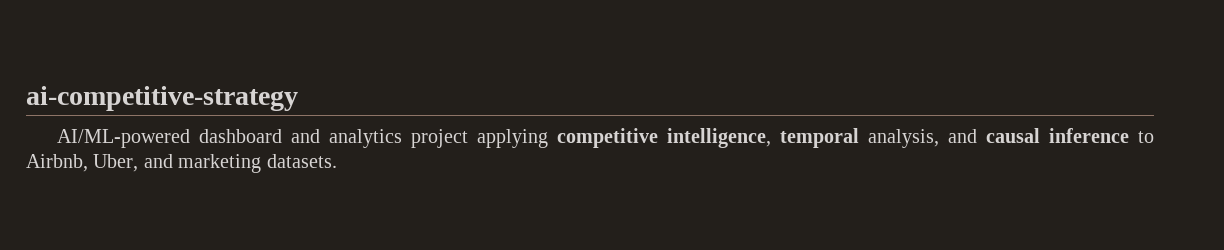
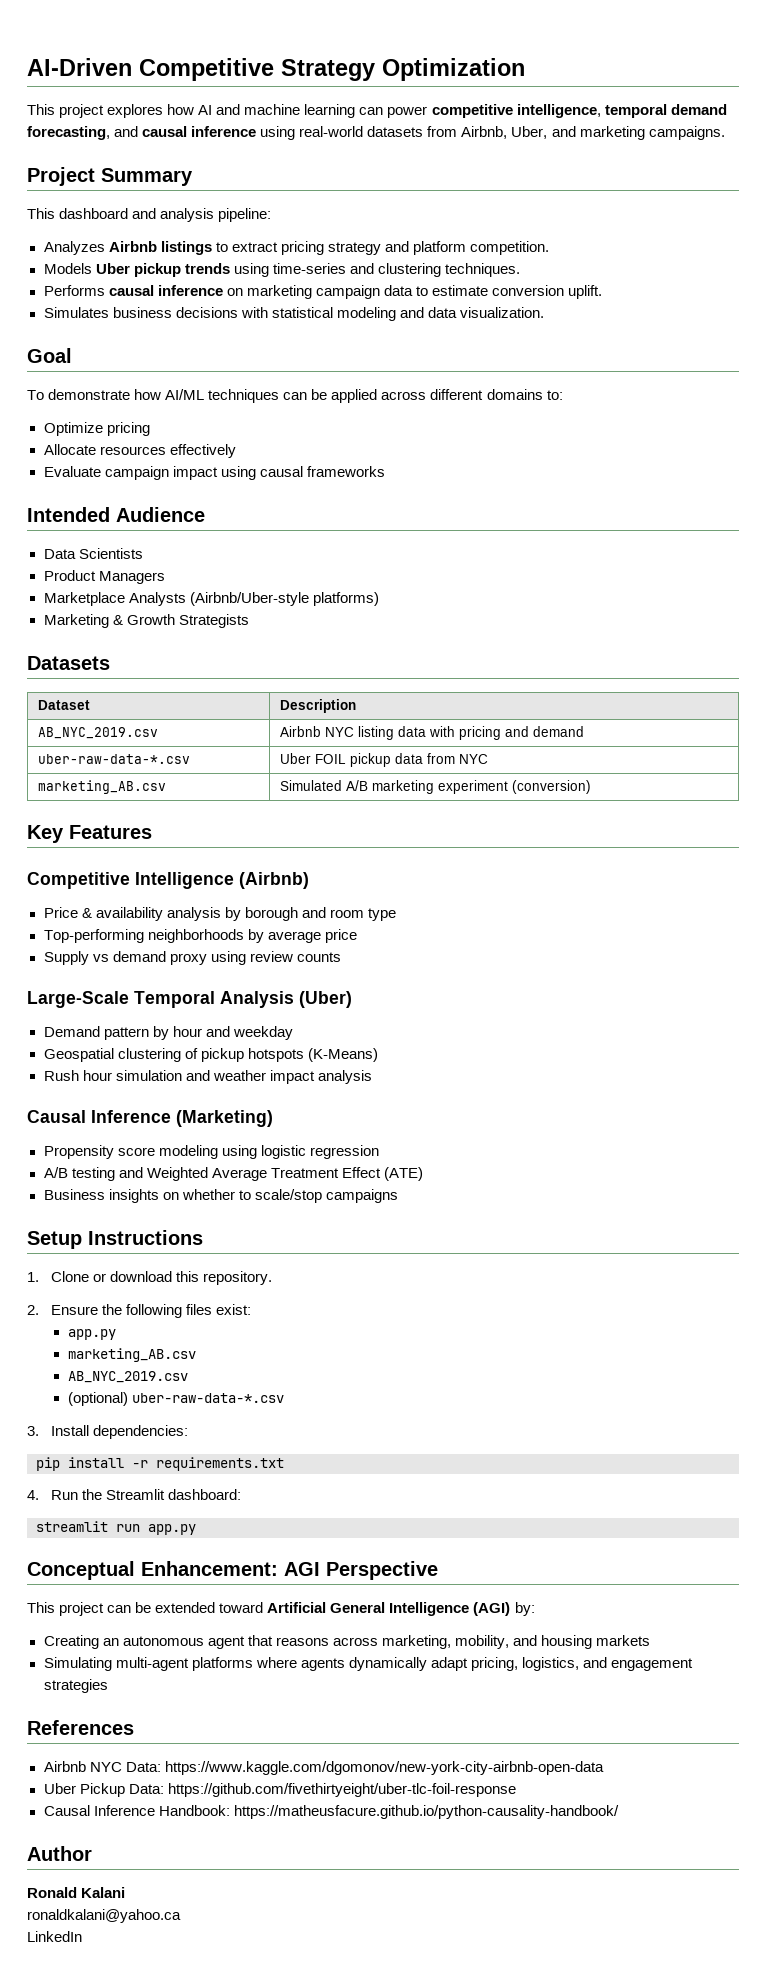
- ai-competitive-strategy
- AI/ML-powered dashboard and analytics project applying competitive intelligence, temporal analysis, and causal inference to Airbnb, Uber, and marketing datasets.
+ AI-Driven Competitive Strategy Optimization
+ This project explores how AI and machine learning can power competitive intelligence, temporal demand forecasting, and causal inference using real-world datasets from Airbnb, Uber, and marketing campaigns.
+ Project Summary
+ This dashboard and analysis pipeline:
+ Analyzes Airbnb listings to extract pricing strategy and platform competition.
+ Models Uber pickup trends using time-series and clustering techniques.
+ Performs causal inference on marketing campaign data to estimate conversion uplift.
+ Simulates business decisions with statistical modeling and data visualization.
+ Goal
+ To demonstrate how AI/ML techniques can be applied across different domains to:
+ Optimize pricing
+ Allocate resources effectively
+ Evaluate campaign impact using causal frameworks
+ Intended Audience
+ Data Scientists
+ Product Managers
+ Marketplace Analysts (Airbnb/Uber-style platforms)
+ Marketing & Growth Strategists
+ Datasets
+ Dataset | Description
+ AB_NYC_2019.csv | Airbnb NYC listing data with pricing and demand
+ uber-raw-data-*.csv | Uber FOIL pickup data from NYC
+ marketing_AB.csv | Simulated A/B marketing experiment (conversion)
+ Key Features
+ Competitive Intelligence (Airbnb)
+ Price & availability analysis by borough and room type
+ Top-performing neighborhoods by average price
+ Supply vs demand proxy using review counts
+ Large-Scale Temporal Analysis (Uber)
+ Demand pattern by hour and weekday
+ Geospatial clustering of pickup hotspots (K-Means)
+ Rush hour simulation and weather impact analysis
+ Causal Inference (Marketing)
+ Propensity score modeling using logistic regression
+ A/B testing and Weighted Average Treatment Effect (ATE)
+ Business insights on whether to scale/stop campaigns
+ Setup Instructions
+ 1. Clone or download this repository.
+ 2. Ensure the following files exist:
+ app.py
+ marketing_AB.csv
+ AB_NYC_2019.csv
+ (optional) uber-raw-data-*.csv
+ 3. Install dependencies:
+ pip install -r requirements.txt
+ 4. Run the Streamlit dashboard:
+ streamlit run app.py
+ Conceptual Enhancement: AGI Perspective
+ This project can be extended toward Artificial General Intelligence (AGI) by:
+ Creating an autonomous agent that reasons across marketing, mobility, and housing markets
+ Simulating multi-agent platforms where agents dynamically adapt pricing, logistics, and engagement strategies
+ References
+ Airbnb NYC Data: https://www.kaggle.com/dgomonov/new-york-city-airbnb-open-data
+ Uber Pickup Data: https://github.com/fivethirtyeight/uber-tlc-foil-response
+ Causal Inference Handbook: https://matheusfacure.github.io/python-causality-handbook/
+ Author
+ Ronald Kalani
+ ronaldkalani@yahoo.ca
+ LinkedIn

